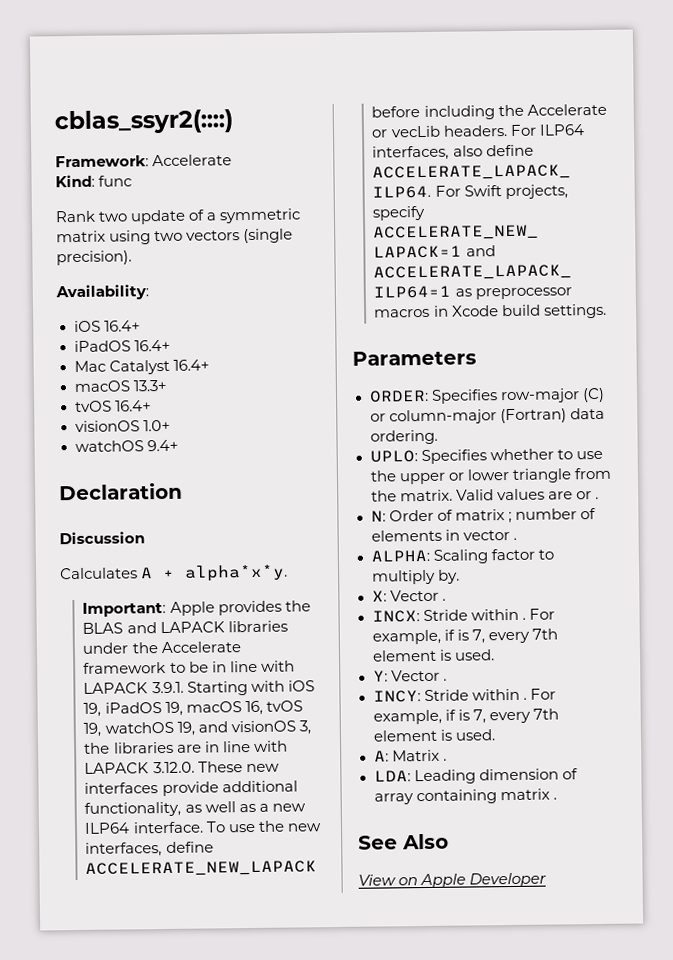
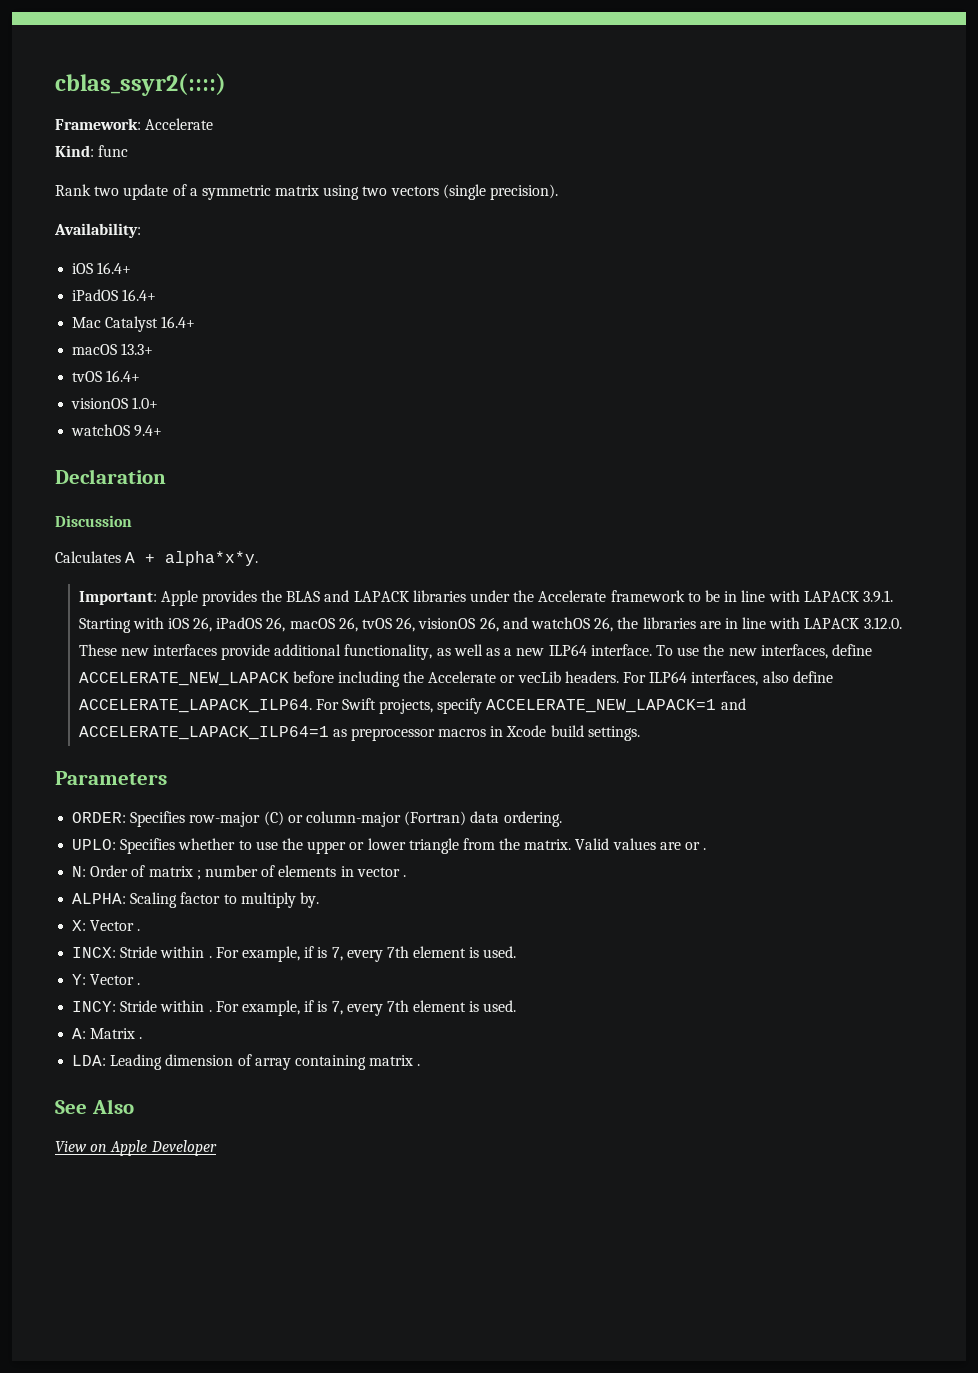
- Important: Apple provides the BLAS and LAPACK libraries under the Accelerate framework to be in line with LAPACK 3.9.1. Starting with iOS 19, iPadOS 19, macOS 16, tvOS 19, watchOS 19, and visionOS 3, the libraries are in line with LAPACK 3.12.0. These new interfaces provide additional functionality, as well as a new ILP64 interface.
+ Important: Apple provides the BLAS and LAPACK libraries under the Accelerate framework to be in line with LAPACK 3.9.1. Starting with iOS 26, iPadOS 26, macOS 26, tvOS 26, visionOS 26, and watchOS 26, the libraries are in line with LAPACK 3.12.0. These new interfaces provide additional functionality, as well as a new ILP64 interface.

